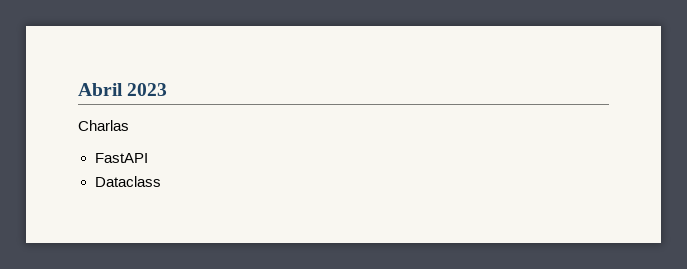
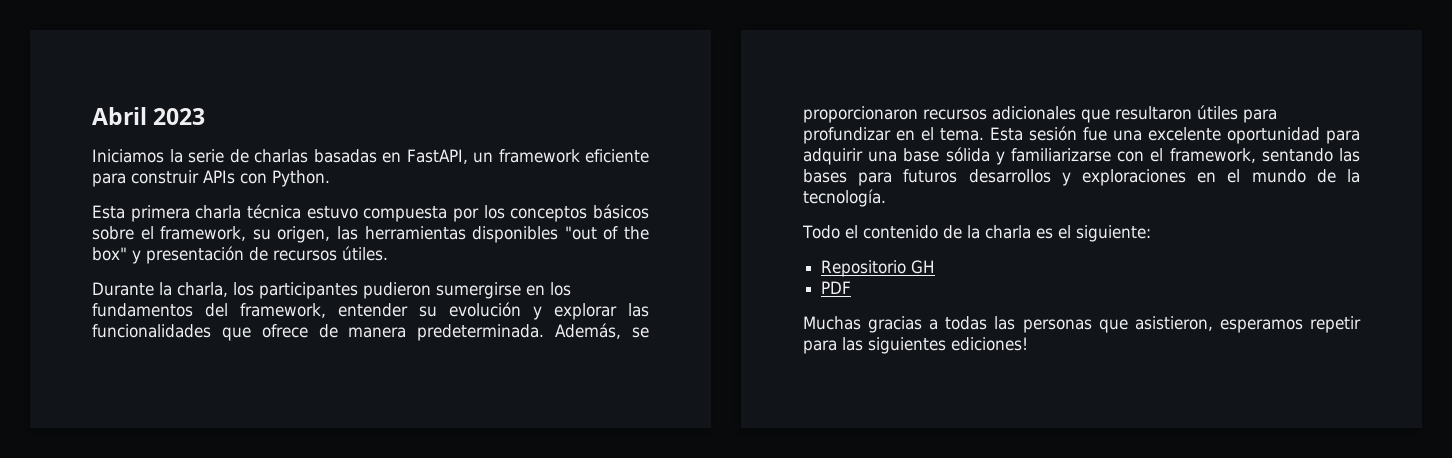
- Charlas
- FastAPI
- Dataclass
+ Iniciamos la serie de charlas basadas en FastAPI, un framework eficiente para construir APIs con Python.
+ Esta primera charla técnica estuvo compuesta por los conceptos básicos sobre el framework, su origen, las herramientas disponibles "out of the box" y presentación de recursos útiles.
+ Durante la charla, los participantes pudieron sumergirse en los fundamentos del framework, entender su evolución y explorar las funcionalidades que ofrece de manera predeterminada. Además, se proporcionaron recursos adicionales que resultaron útiles para profundizar en el tema. Esta sesión fue una excelente oportunidad para adquirir una base sólida y familiarizarse con el framework, sentando las bases para futuros desarrollos y exploraciones en el mundo de la tecnología.
+ Todo el contenido de la charla es el siguiente:
+ Repositorio GH
+ PDF
+ Muchas gracias a todas las personas que asistieron, esperamos repetir para las siguientes ediciones!

